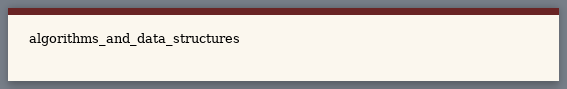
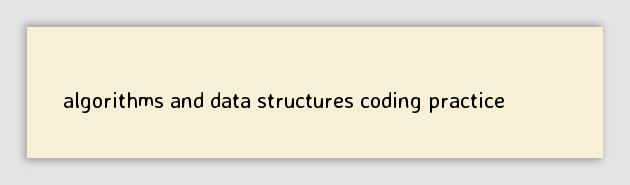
- algorithms_and_data_structures
+ algorithms and data structures coding practice

